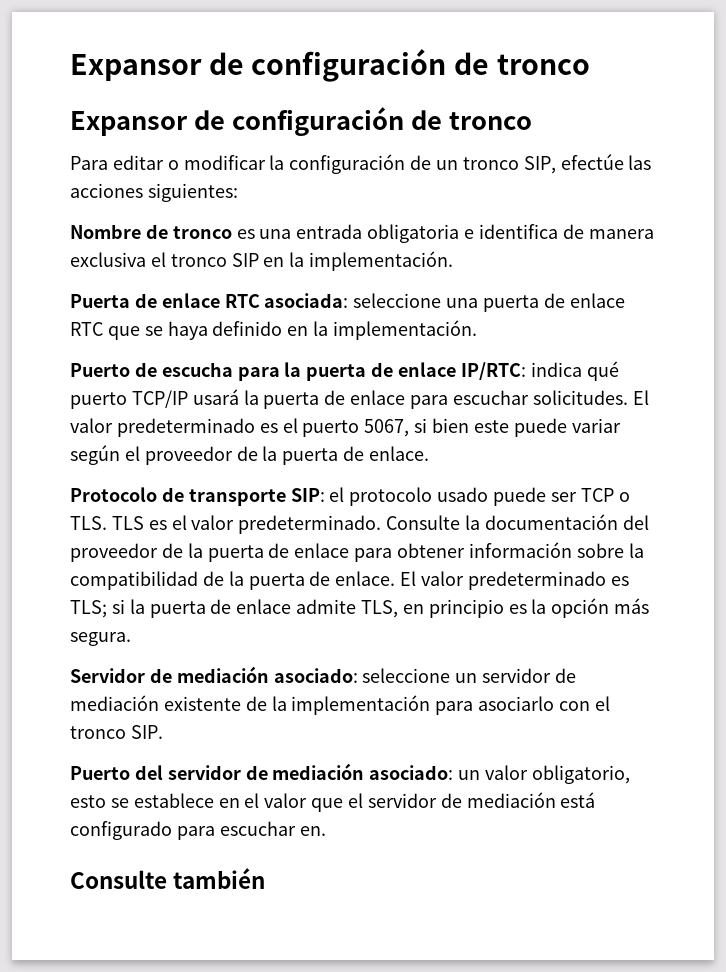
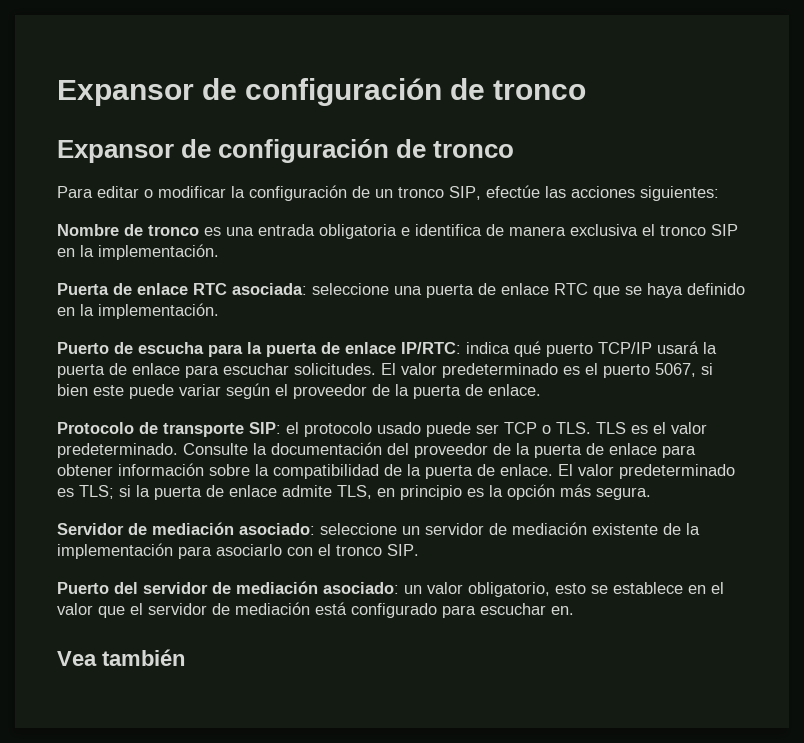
- Consulte también
+ Vea también

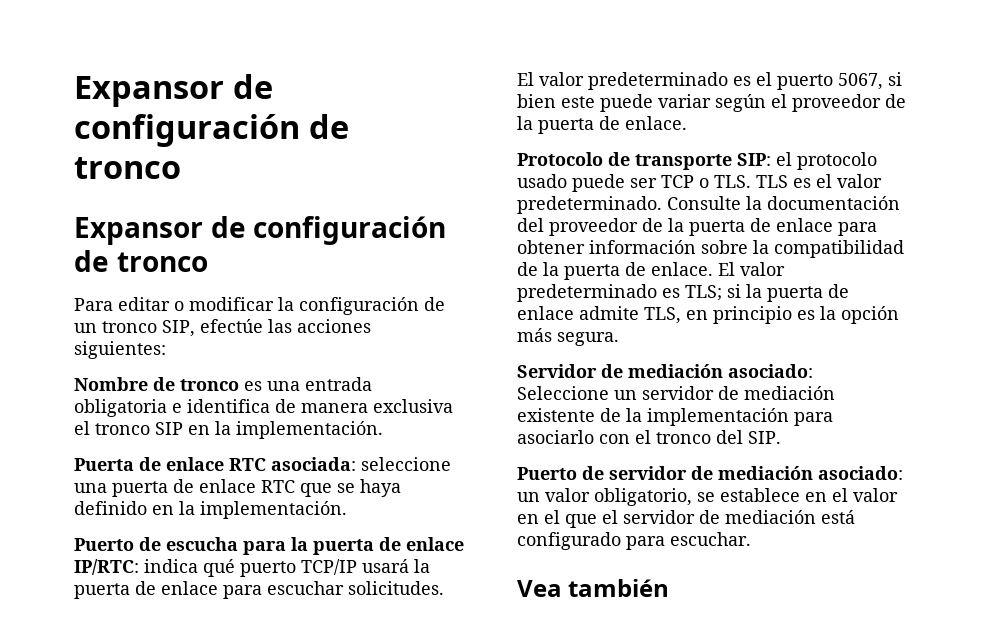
- Servidor de mediación asociado: seleccione un servidor de mediación existente de la implementación para asociarlo con el tronco SIP.
+ Servidor de mediación asociado: Seleccione un servidor de mediación existente de la implementación para asociarlo con el tronco del SIP.
- Puerto del servidor de mediación asociado: un valor obligatorio, esto se establece en el valor que el servidor de mediación está configurado para escuchar en.
+ Puerto de servidor de mediación asociado: un valor obligatorio, se establece en el valor en el que el servidor de mediación está configurado para escuchar.

